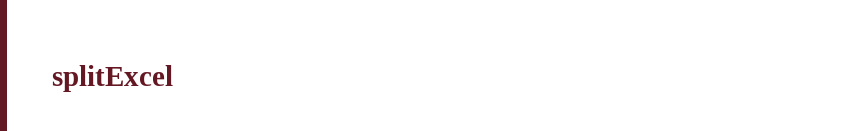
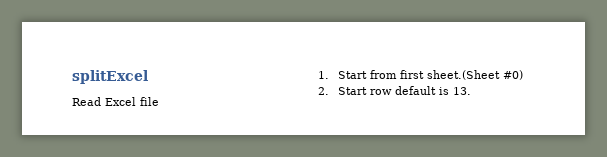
+ Read Excel file
+ 1. Start from first sheet.(Sheet #0)
+ 2. Start row default is 13.

